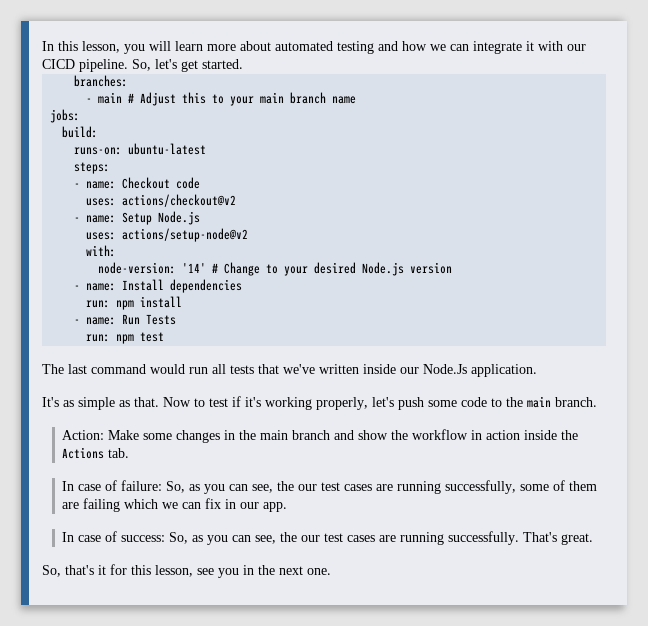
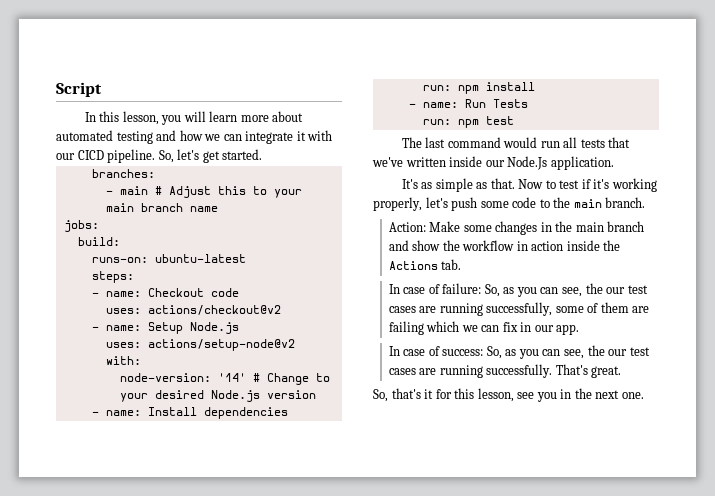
+ Script

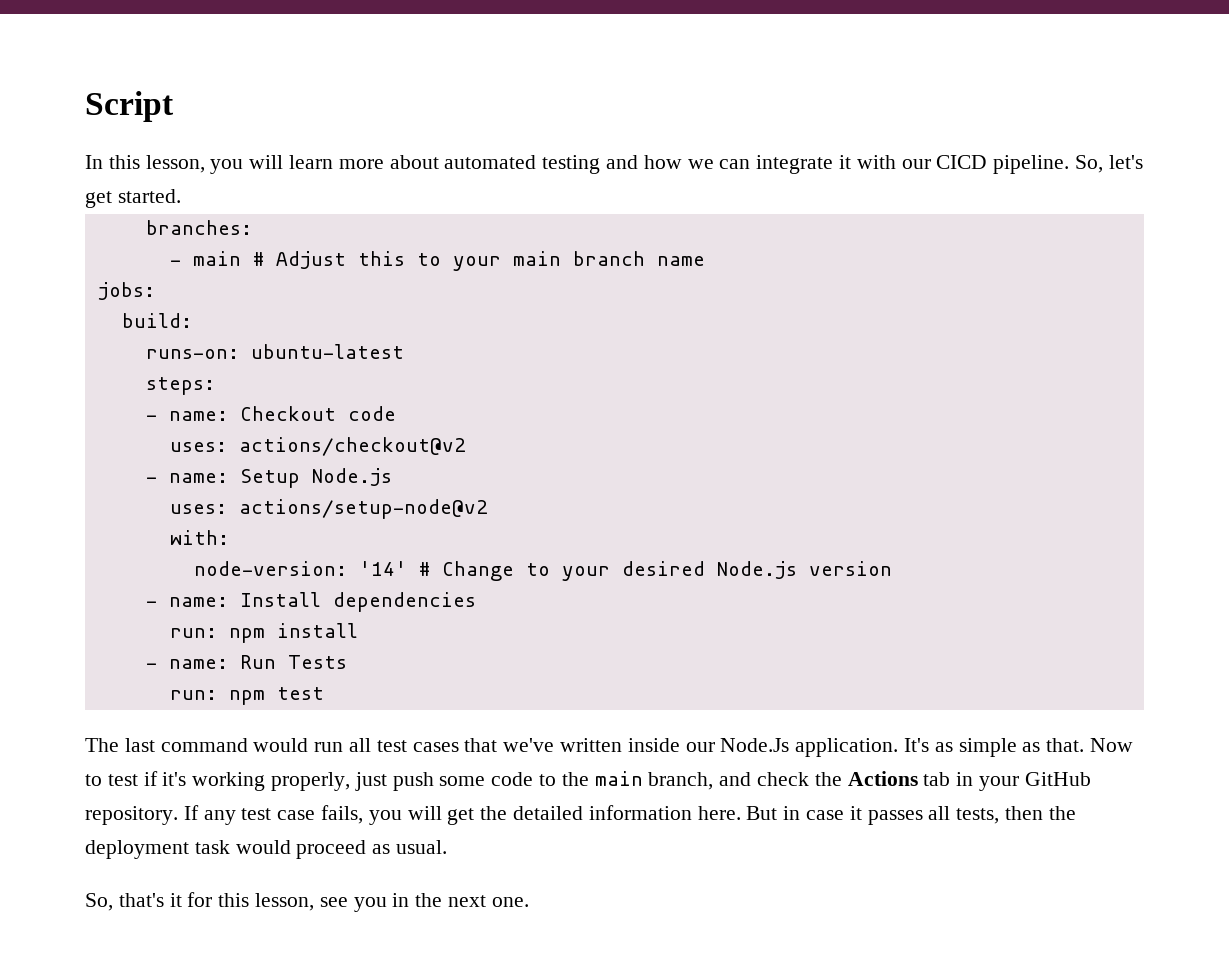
- The last command would run all tests that we've written inside our Node.Js application.
- It's as simple as that.
+ The last command would run all test cases that we've written inside our Node.Js application. It's as simple as that.
- Now to test if it's working properly, let's push some code to the main branch.
- Action: Make some changes in the main branch and show the workflow in action inside the Actions tab.
- In case of failure: So, as you can see, the our test cases are running successfully, some of them are failing which we can fix in our app.
- In case of success: So, as you can see, the our test cases are running successfully. That's great.
+ Now to test if it's working properly, just push some code to the main branch, and check the Actions tab in your GitHub repository. If any test case fails, you will get the detailed information here. But in case it passes all tests, then the deployment task would proceed as usual.

